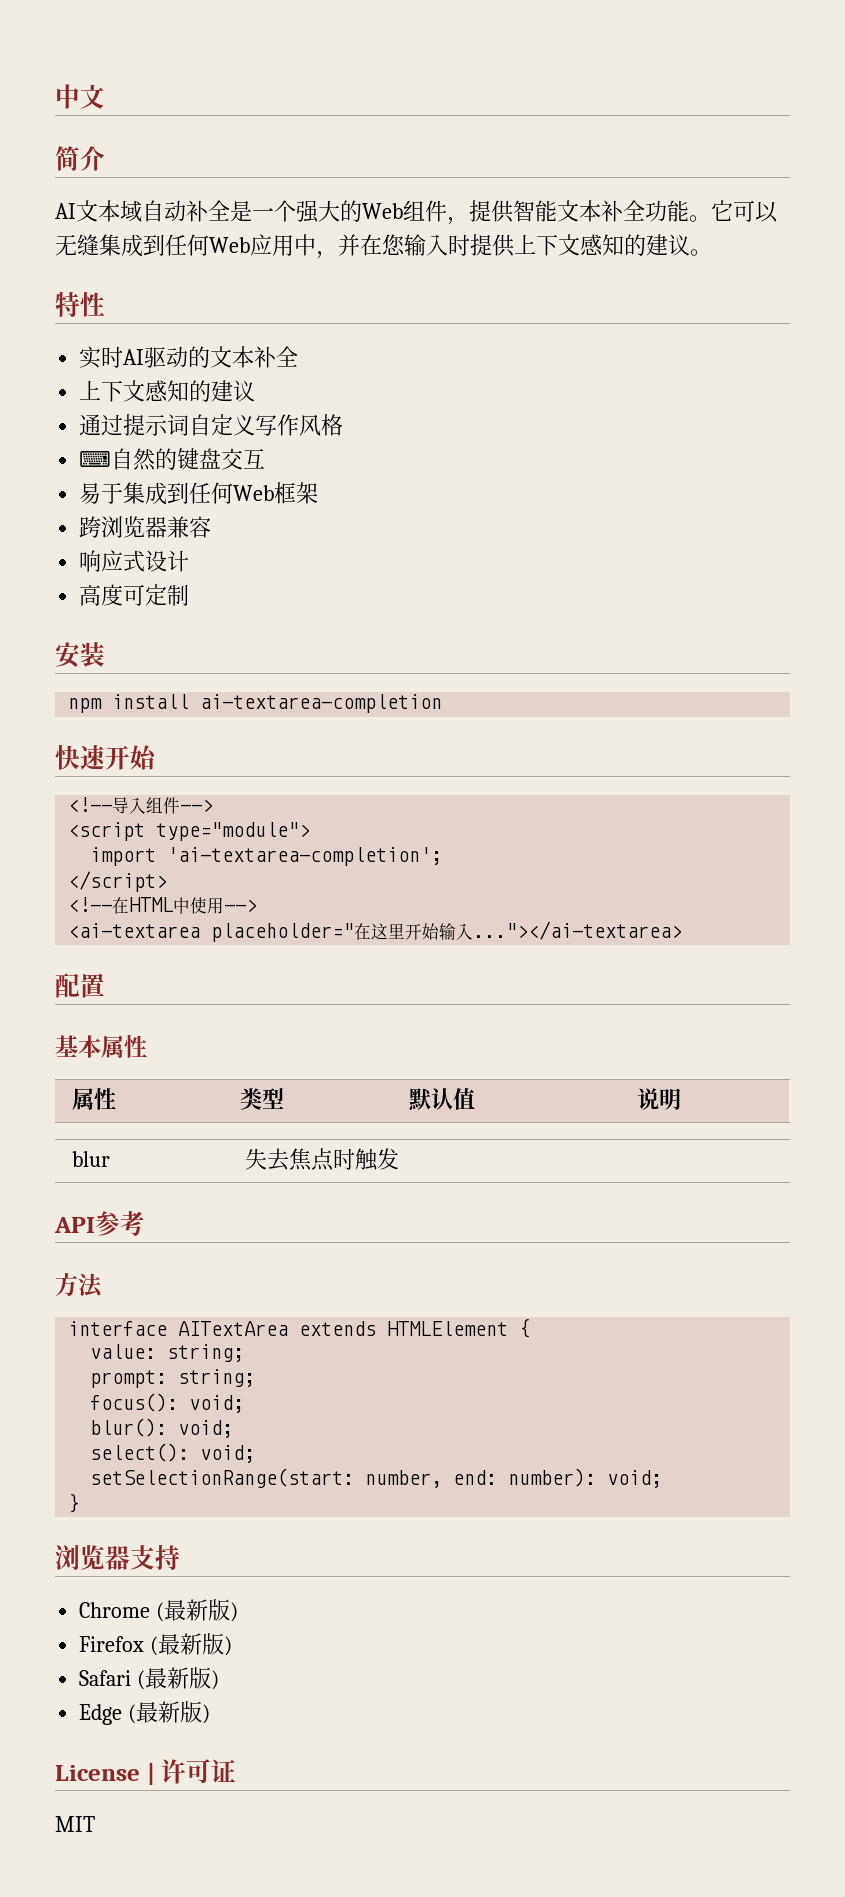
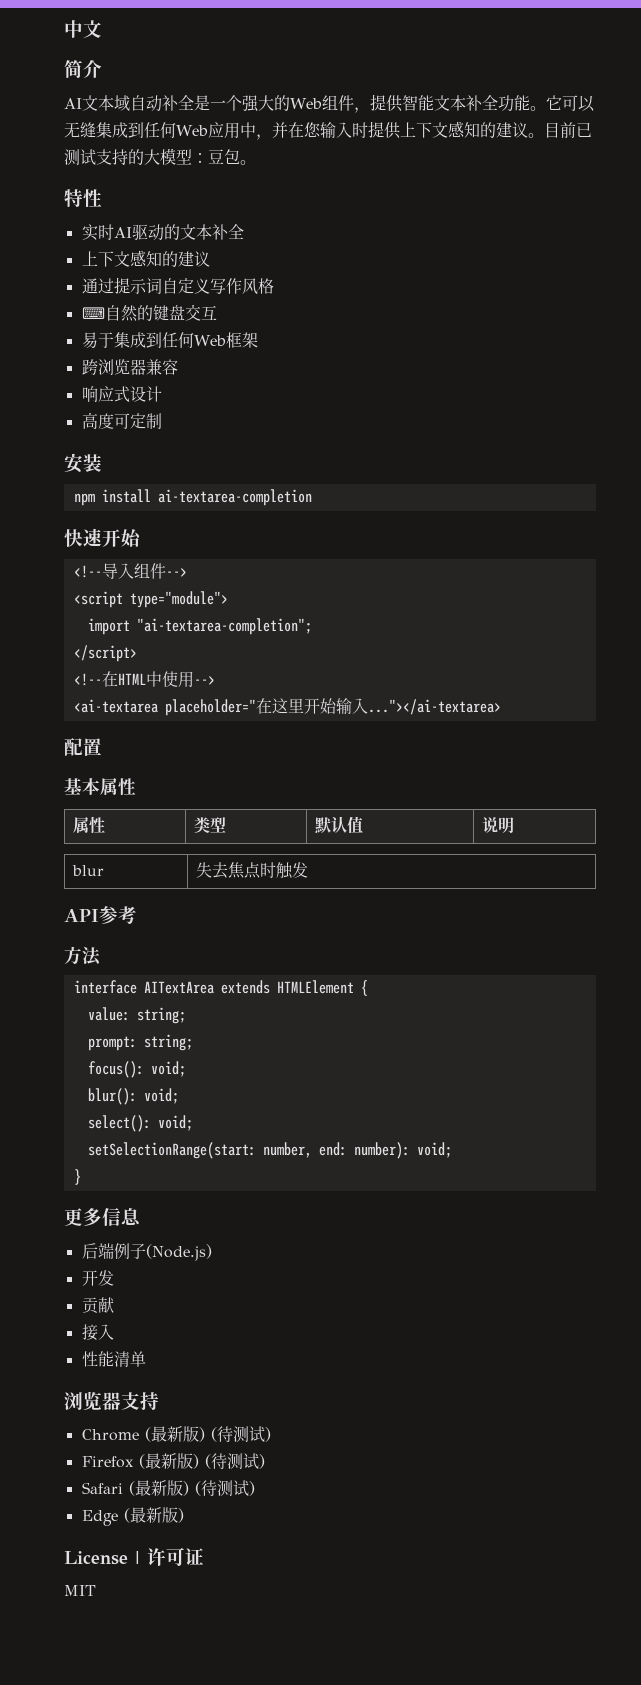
+ 目前已测试支持的大模型：豆包。
- import 'ai-textarea-completion';
+ import "ai-textarea-completion";
+ 更多信息
+ 后端例子(Node.js)
+ 开发
+ 贡献
+ 接入
+ 性能清单
- Chrome (最新版)
+ Chrome (最新版) (待测试)
- Firefox (最新版)
+ Firefox (最新版) (待测试)
- Safari (最新版)
+ Safari (最新版) (待测试)

